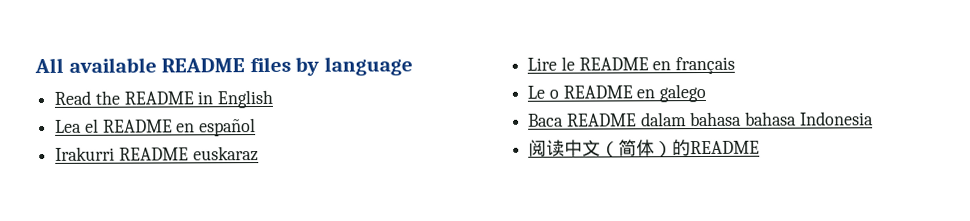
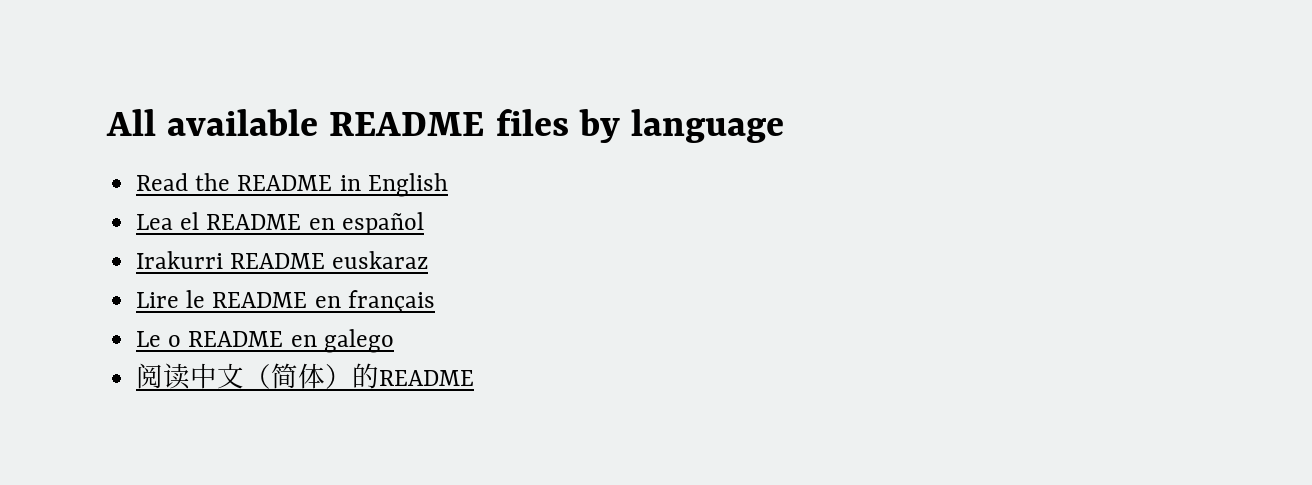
- Baca README dalam bahasa bahasa Indonesia

